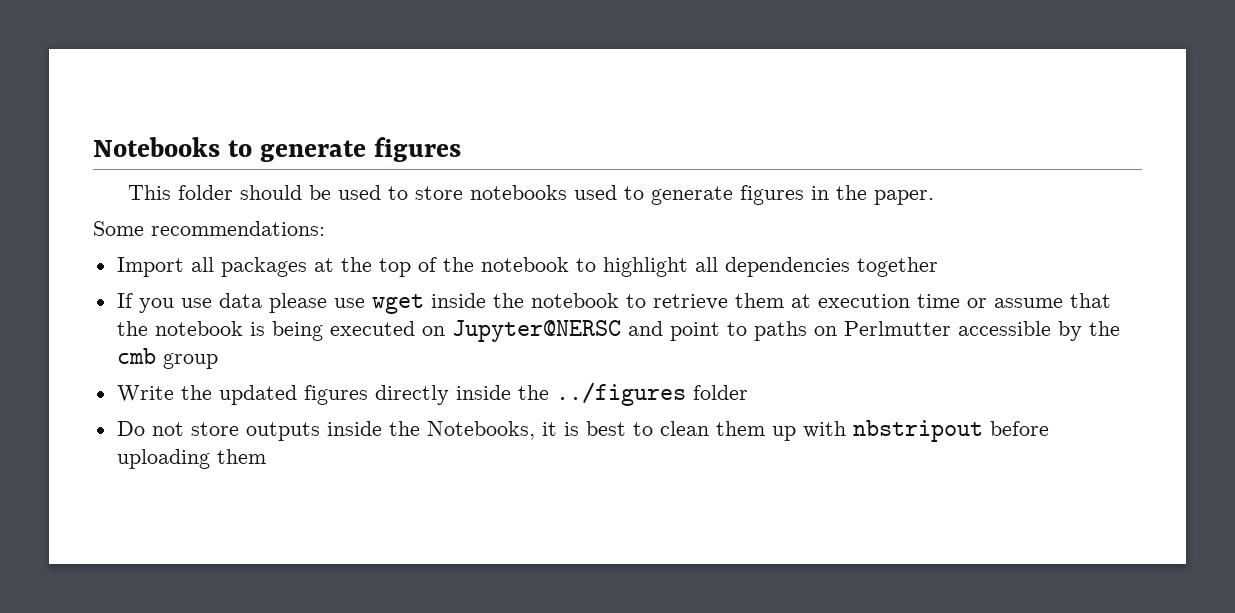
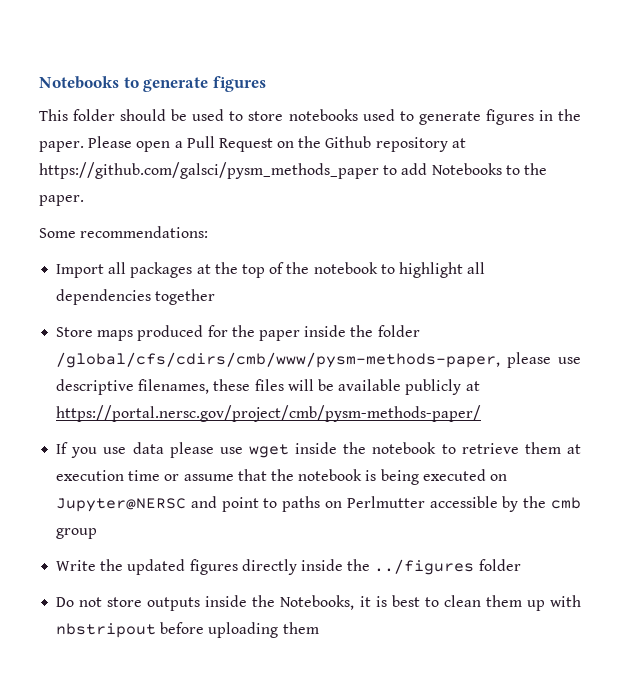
+ Please open a Pull Request on the Github repository at https://github.com/galsci/pysm_methods_paper to add Notebooks to the paper.
+ Store maps produced for the paper inside the folder /global/cfs/cdirs/cmb/www/pysm-methods-paper, please use descriptive filenames, these files will be available publicly at https://portal.nersc.gov/project/cmb/pysm-methods-paper/

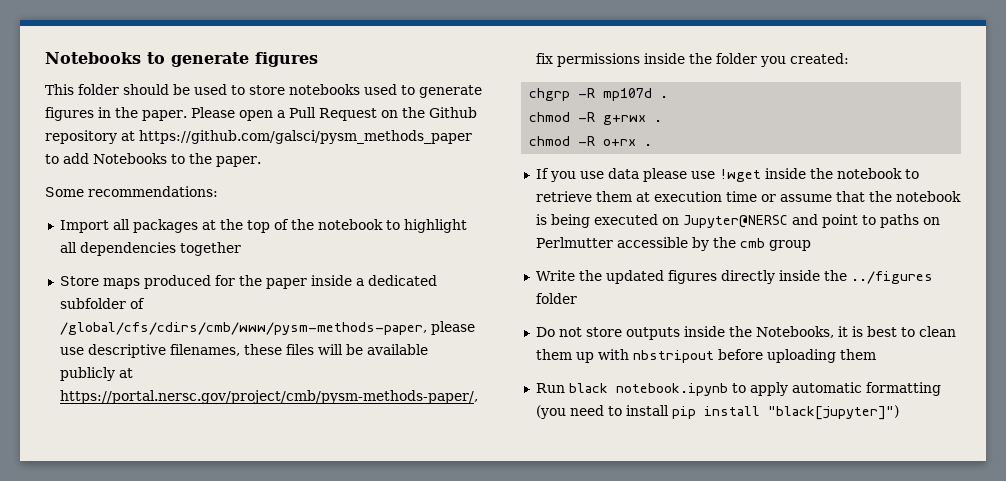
- Store maps produced for the paper inside the folder /global/cfs/cdirs/cmb/www/pysm-methods-paper, please use descriptive filenames, these files will be available publicly at https://portal.nersc.gov/project/cmb/pysm-methods-paper/
+ Store maps produced for the paper inside a dedicated subfolder of /global/cfs/cdirs/cmb/www/pysm-methods-paper, please use descriptive filenames, these files will be available publicly at https://portal.nersc.gov/project/cmb/pysm-methods-paper/, fix permissions inside the folder you created:
+ chgrp -R mp107d .
+ chmod -R g+rwx .
+ chmod -R o+rx .
- If you use data please use wget inside the notebook to retrieve them at execution time or assume that the notebook is being executed on Jupyter@NERSC and point to paths on Perlmutter accessible by the cmb group
+ If you use data please use !wget inside the notebook to retrieve them at execution time or assume that the notebook is being executed on Jupyter@NERSC and point to paths on Perlmutter accessible by the cmb group
+ Run black notebook.ipynb to apply automatic formatting (you need to install pip install "black[jupyter]")

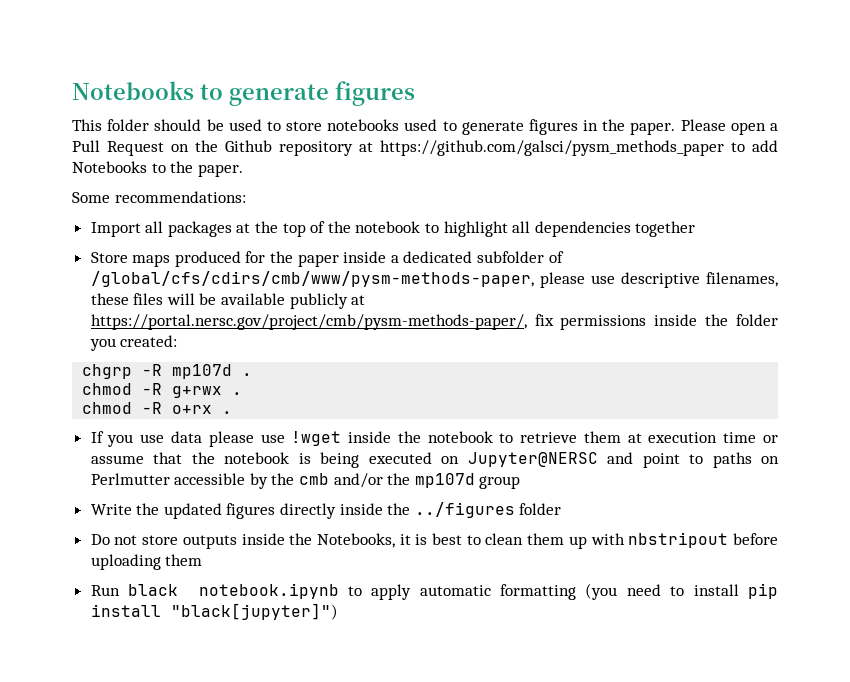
- If you use data please use !wget inside the notebook to retrieve them at execution time or assume that the notebook is being executed on Jupyter@NERSC and point to paths on Perlmutter accessible by the cmb group
+ If you use data please use !wget inside the notebook to retrieve them at execution time or assume that the notebook is being executed on Jupyter@NERSC and point to paths on Perlmutter accessible by the cmb and/or the mp107d group

